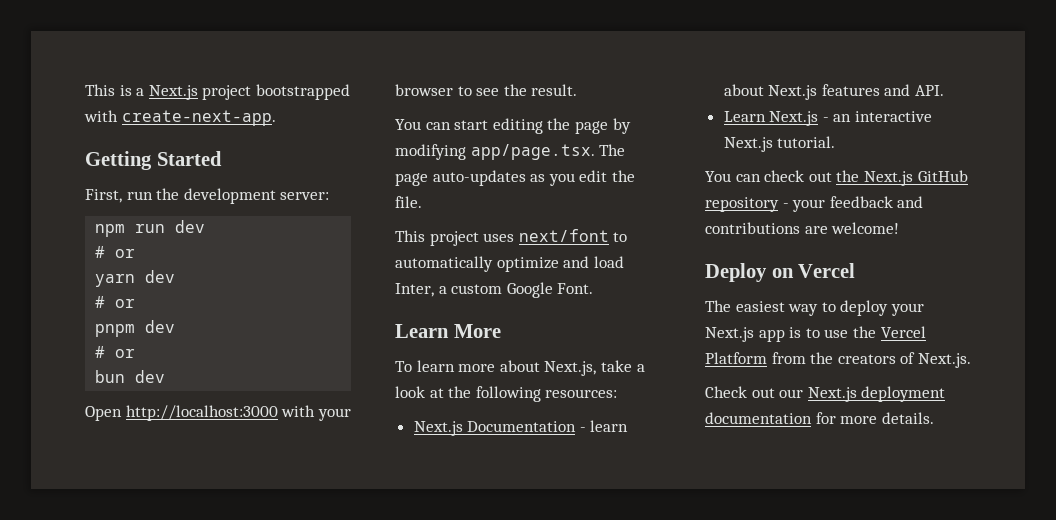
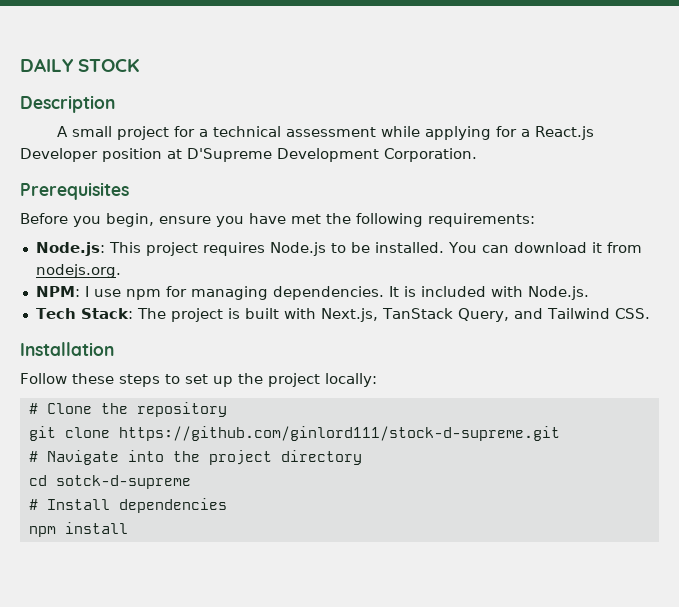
- This is a Next.js project bootstrapped with create-next-app.
- Getting Started
- First, run the development server:
- npm run dev
- # or
- yarn dev
- # or
- pnpm dev
- # or
- bun dev
- Open http://localhost:3000 with your browser to see the result.
- You can start editing the page by modifying app/page.tsx. The page auto-updates as you edit the file.
- This project uses next/font to automatically optimize and load Inter, a custom Google Font.
- Learn More
- To learn more about Next.js, take a look at the following resources:
- Next.js Documentation - learn about Next.js features and API.
- Learn Next.js - an interactive Next.js tutorial.
- You can check out the Next.js GitHub repository - your feedback and contributions are welcome!
- Deploy on Vercel
- The easiest way to deploy your Next.js app is to use the Vercel Platform from the creators of Next.js.
- Check out our Next.js deployment documentation for more details.
+ DAILY STOCK
+ Description
+ A small project for a technical assessment while applying for a React.js Developer position at D'Supreme Development Corporation.
+ Prerequisites
+ Before you begin, ensure you have met the following requirements:
+ Node.js: This project requires Node.js to be installed. You can download it from nodejs.org.
+ NPM: I use npm for managing dependencies. It is included with Node.js.
+ Tech Stack: The project is built with Next.js, TanStack Query, and Tailwind CSS.
+ Installation
+ Follow these steps to set up the project locally:
+ # Clone the repository
+ git clone https://github.com/ginlord111/stock-d-supreme.git
+ # Navigate into the project directory
+ cd sotck-d-supreme
+ # Install dependencies
+ npm install

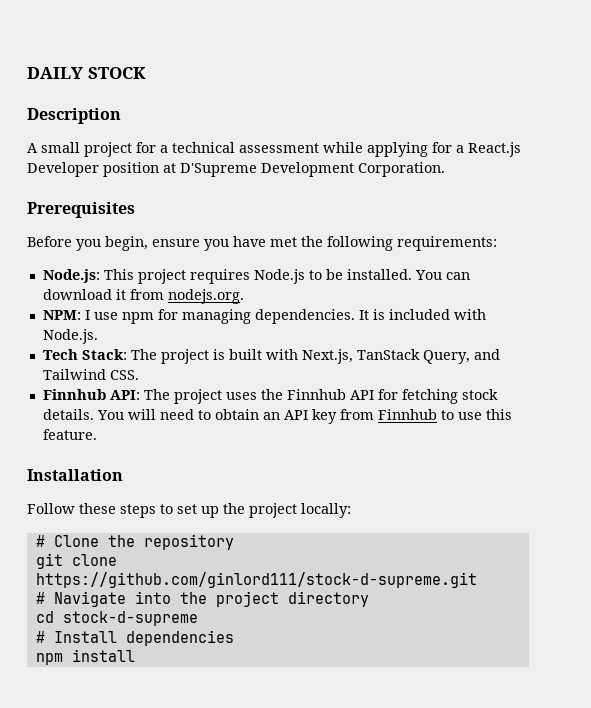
+ Finnhub API: The project uses the Finnhub API for fetching stock details. You will need to obtain an API key from Finnhub to use this feature.
- cd sotck-d-supreme
+ cd stock-d-supreme

